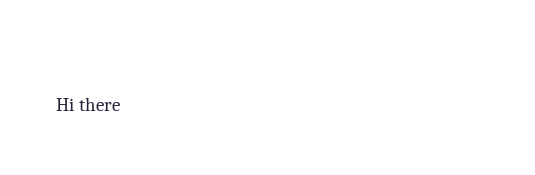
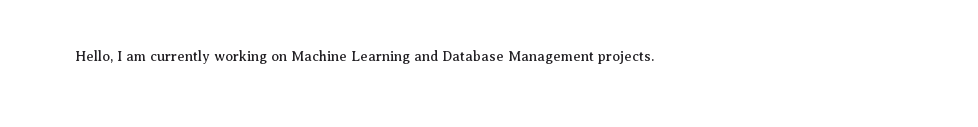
- Hi there
+ Hello, I am currently working on Machine Learning and Database Management projects.

